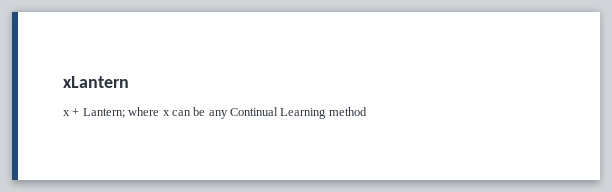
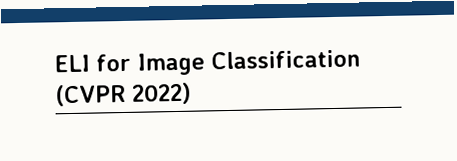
- xLantern
- x + Lantern; where x can be any Continual Learning method
+ ELI for Image Classification (CVPR 2022)

